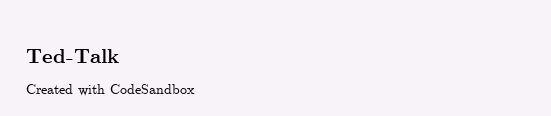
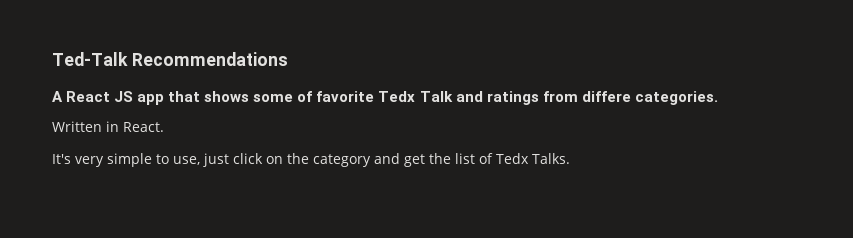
- Ted-Talk
- Created with CodeSandbox
+ Ted-Talk Recommendations
+ A React JS app that shows some of favorite Tedx Talk and ratings from differe categories.
+ Written in React.
+ It's very simple to use, just click on the category and get the list of Tedx Talks.

